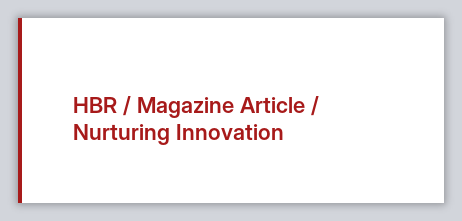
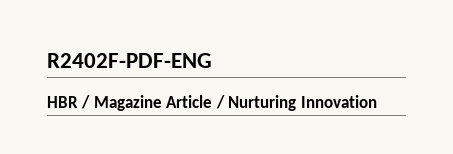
+ R2402F-PDF-ENG

